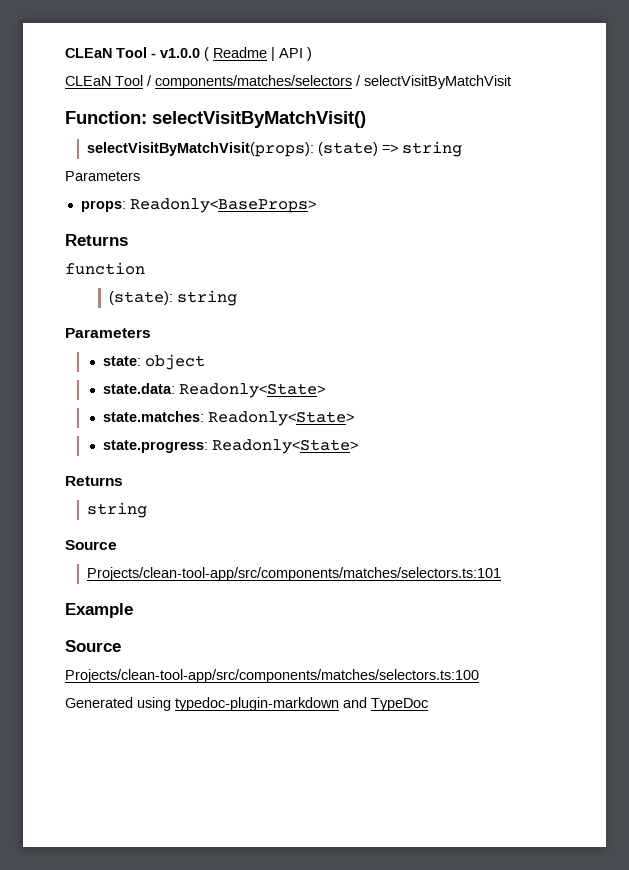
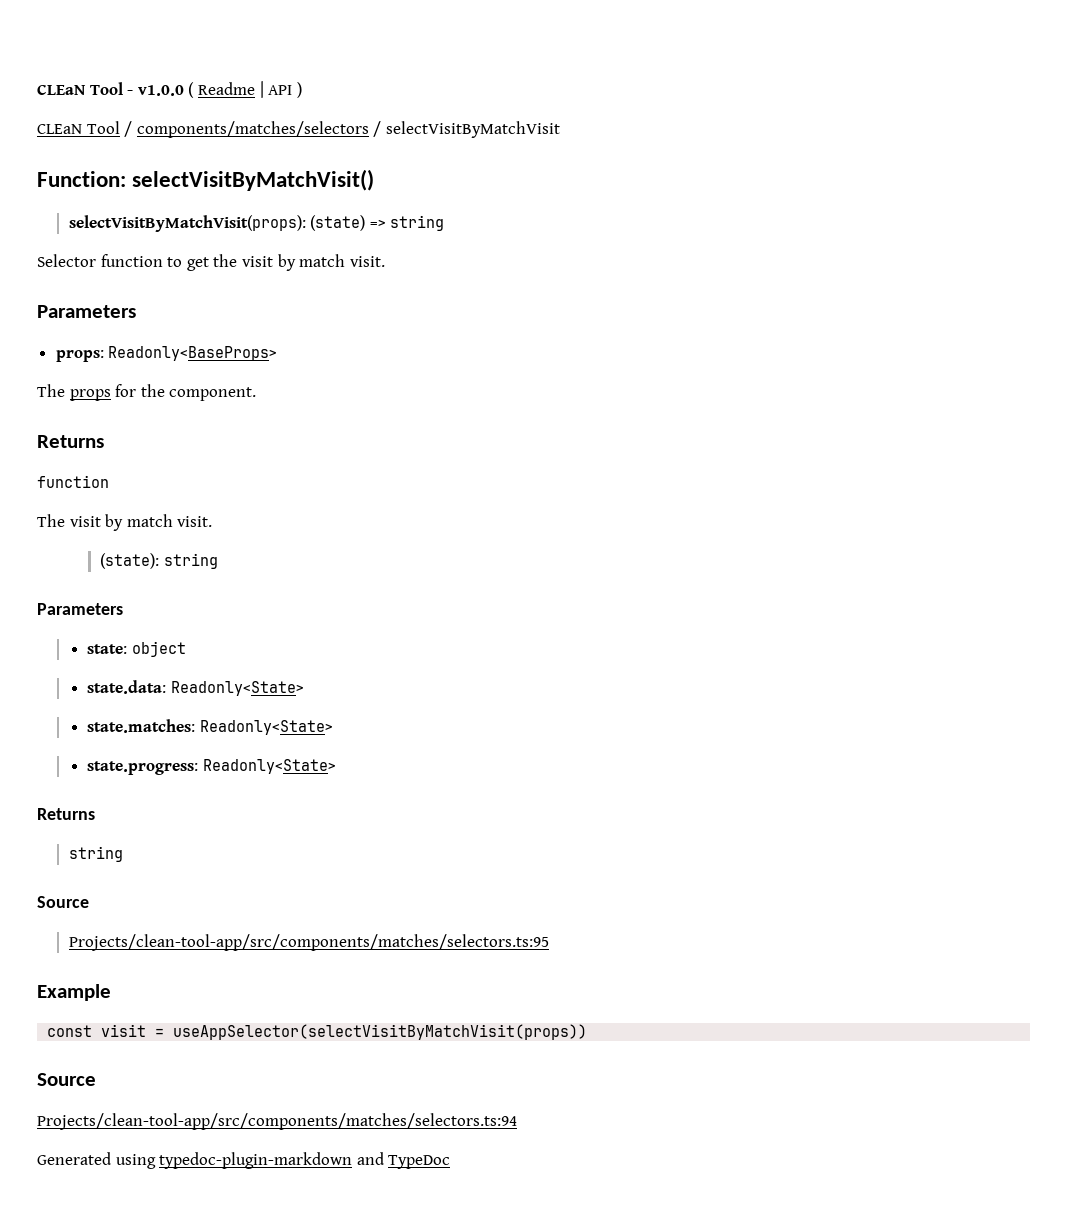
  selectVisitByMatchVisit(props): (state) => string
+ Selector function to get the visit by match visit.
  Parameters
  props: Readonly<BaseProps>
+ The props for the component.
  Returns
  function
+ The visit by match visit.
- Projects/clean-tool-app/src/components/matches/selectors.ts:101
+ Projects/clean-tool-app/src/components/matches/selectors.ts:95
  Example
+ const visit = useAppSelector(selectVisitByMatchVisit(props))
  Source
- Projects/clean-tool-app/src/components/matches/selectors.ts:100
+ Projects/clean-tool-app/src/components/matches/selectors.ts:94

